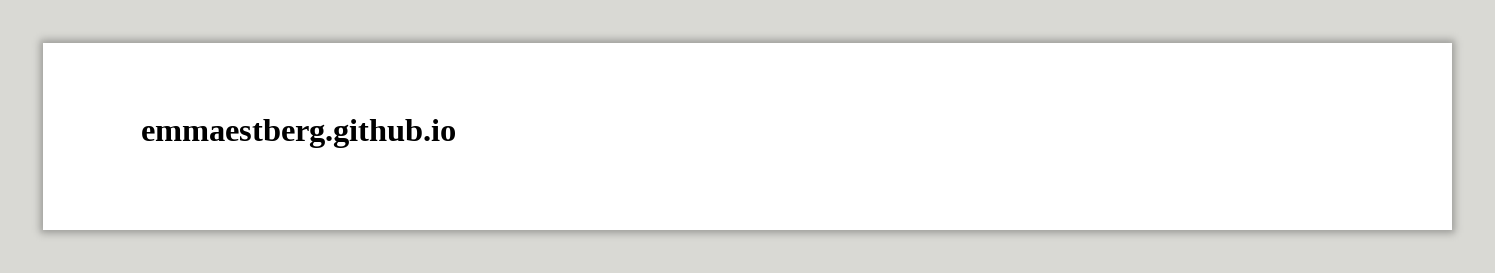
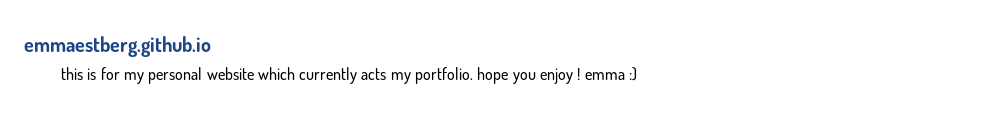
+ this is for my personal website which currently acts my portfolio. hope you enjoy ! emma :)

